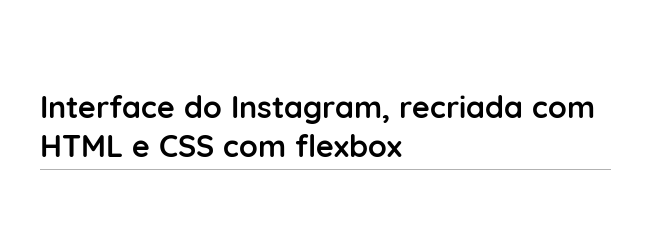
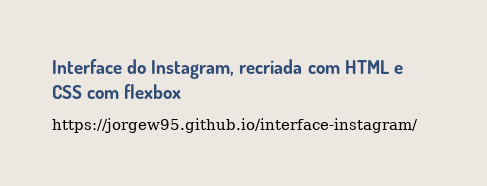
+ https://jorgew95.github.io/interface-instagram/

